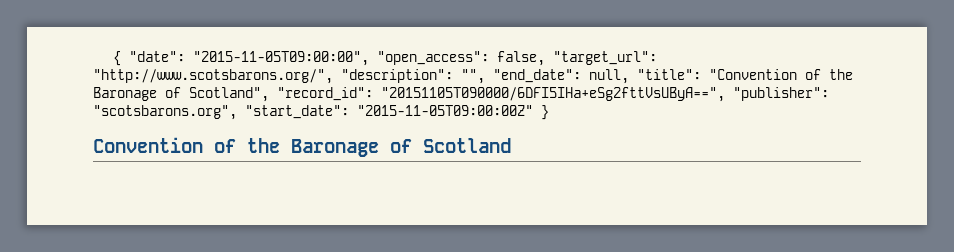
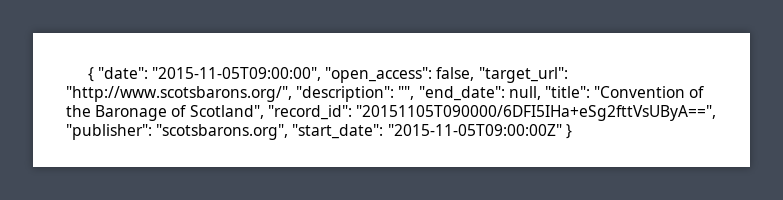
- Convention of the Baronage of Scotland

